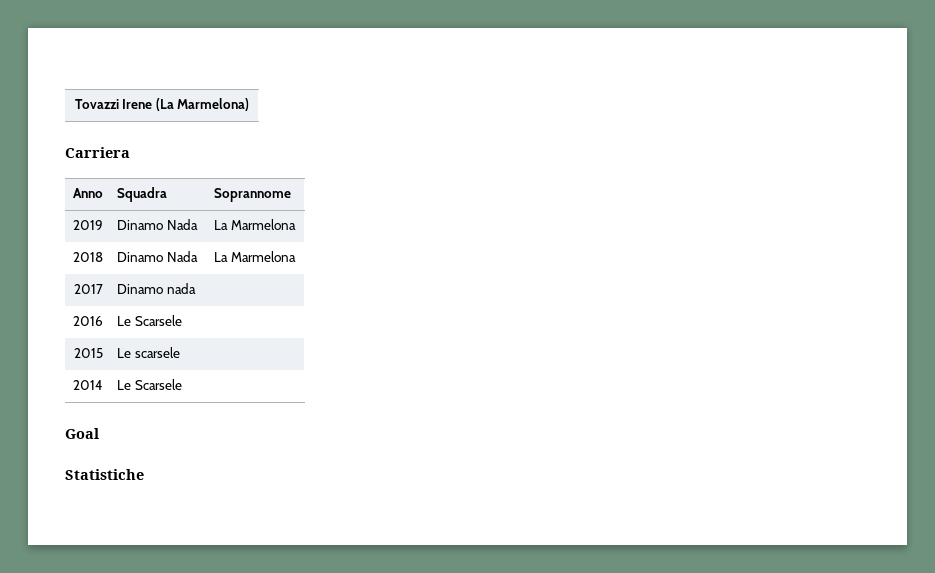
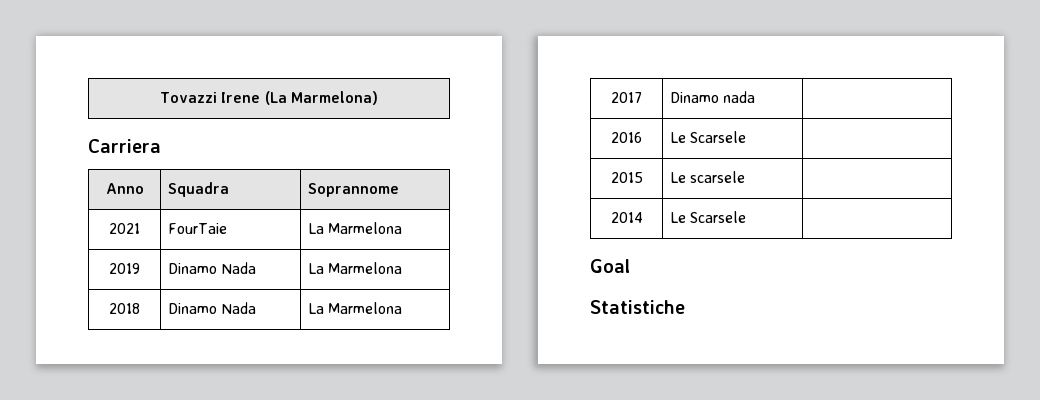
+ 2021 | FourTaie | La Marmelona

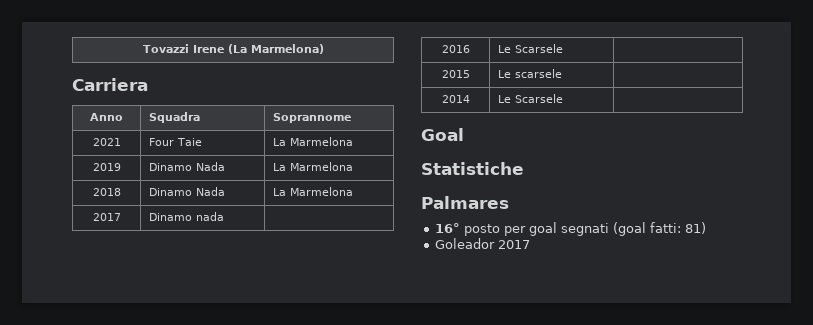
- 2021 | FourTaie | La Marmelona
+ 2021 | Four Taie | La Marmelona
+ Palmares
+ 16° posto per goal segnati (goal fatti: 81)
+ Goleador 2017

